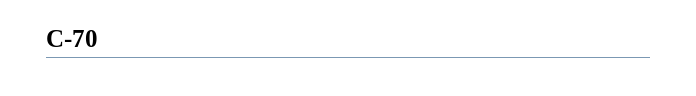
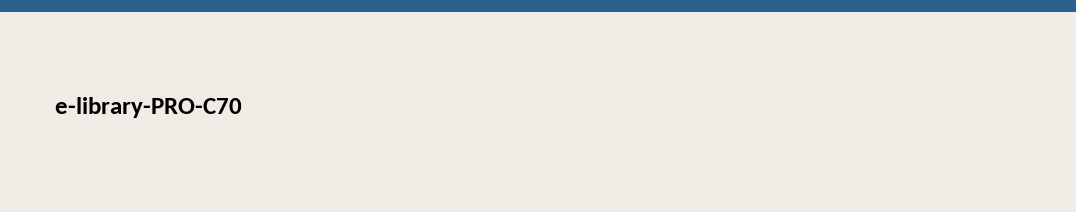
- C-70
+ e-library-PRO-C70

